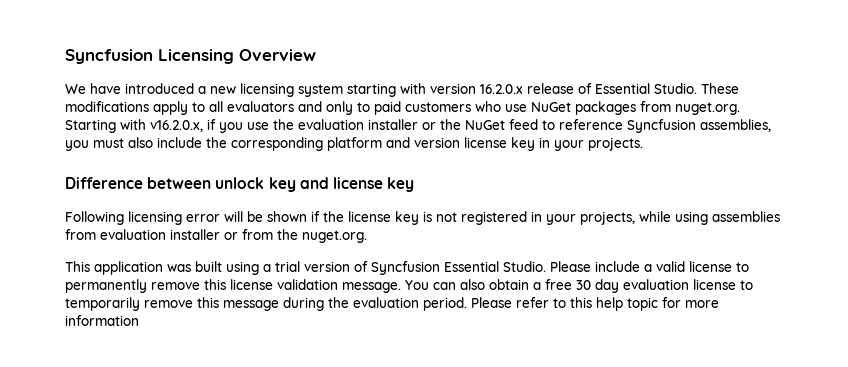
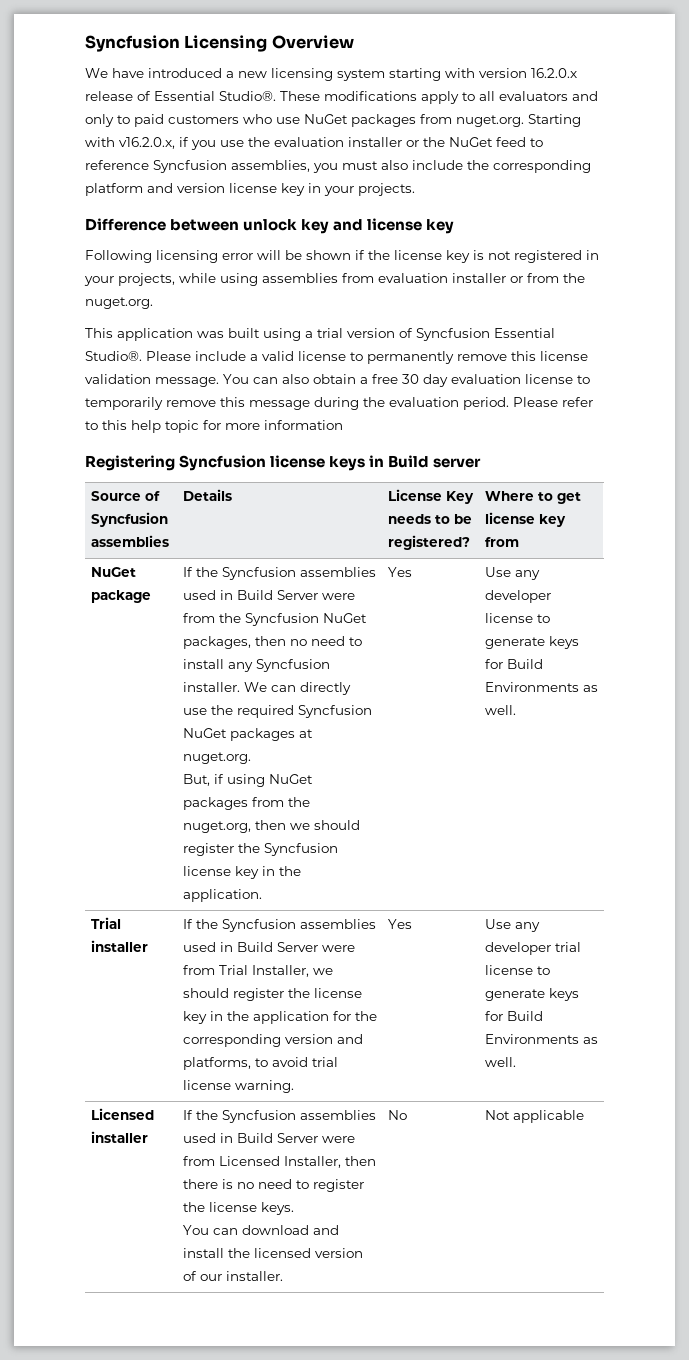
- We have introduced a new licensing system starting with version 16.2.0.x release of Essential Studio.
+ We have introduced a new licensing system starting with version 16.2.0.x release of Essential Studio®.
- This application was built using a trial version of Syncfusion Essential Studio.
+ This application was built using a trial version of Syncfusion Essential Studio®.
+ Registering Syncfusion license keys in Build server
+ Source of Syncfusion assemblies | Details | License Key needs to be registered? | Where to get license key from
+ NuGet package | If the Syncfusion assemblies used in Build Server were from the Syncfusion NuGet packages, then no need to install any Syncfusion installer. We can directly use the required Syncfusion NuGet packages at nuget.org.
+ But, if using NuGet packages from the nuget.org, then we should register the Syncfusion license key in the application. | Yes | Use any developer license to generate keys for Build Environments as well.
+ Trial installer | If the Syncfusion assemblies used in Build Server were from Trial Installer, we should register the license key in the application for the corresponding version and platforms, to avoid trial license warning. | Yes | Use any developer trial license to generate keys for Build Environments as well.
+ Licensed installer | If the Syncfusion assemblies used in Build Server were from Licensed Installer, then there is no need to register the license keys.
+ You can download and install the licensed version of our installer. | No | Not applicable

